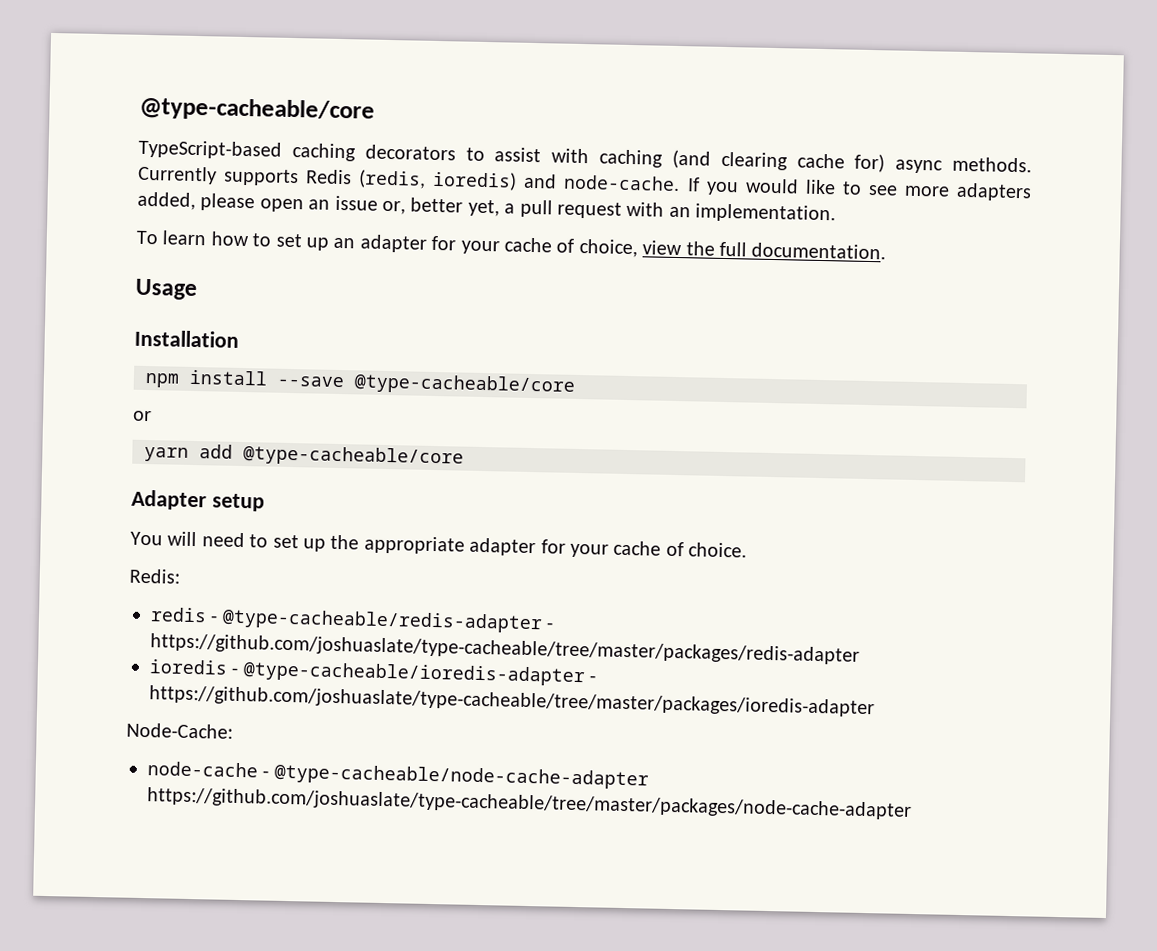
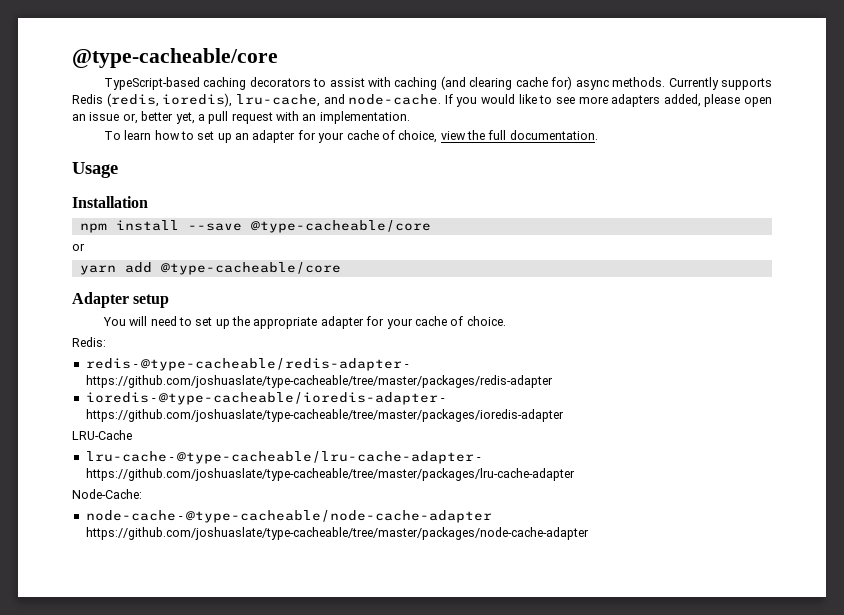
- Currently supports Redis (redis, ioredis) and node-cache.
+ Currently supports Redis (redis, ioredis), lru-cache, and node-cache.
+ LRU-Cache
+ lru-cache - @type-cacheable/lru-cache-adapter - https://github.com/joshuaslate/type-cacheable/tree/master/packages/lru-cache-adapter

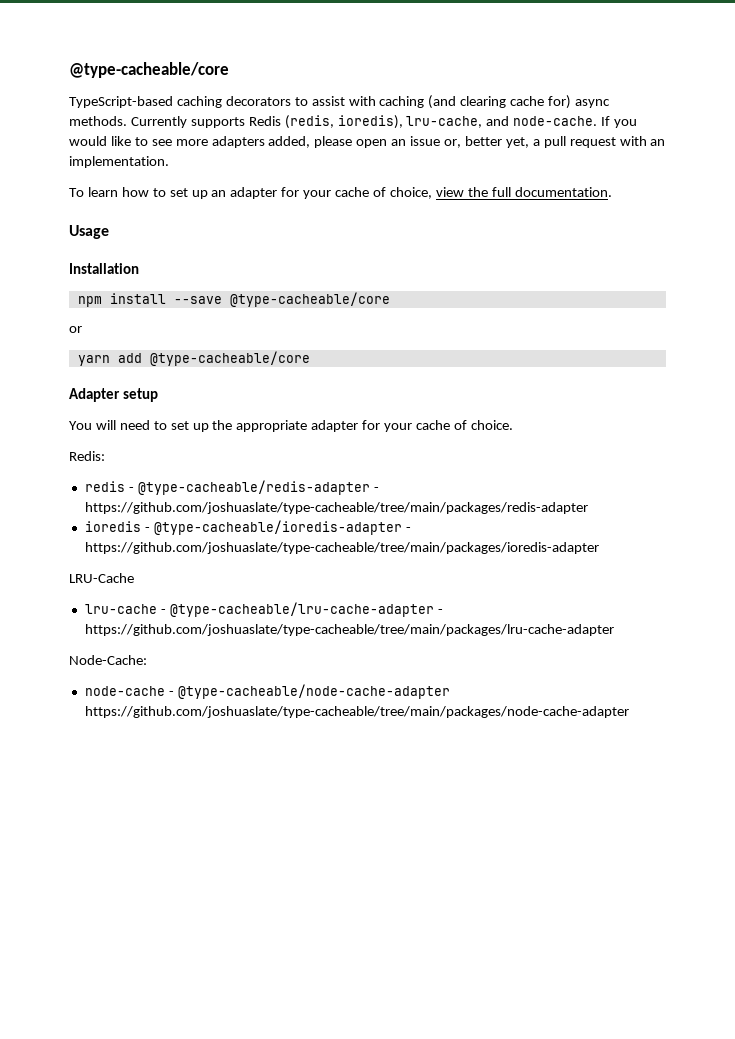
- redis - @type-cacheable/redis-adapter - https://github.com/joshuaslate/type-cacheable/tree/master/packages/redis-adapter
+ redis - @type-cacheable/redis-adapter - https://github.com/joshuaslate/type-cacheable/tree/main/packages/redis-adapter
- ioredis - @type-cacheable/ioredis-adapter - https://github.com/joshuaslate/type-cacheable/tree/master/packages/ioredis-adapter
+ ioredis - @type-cacheable/ioredis-adapter - https://github.com/joshuaslate/type-cacheable/tree/main/packages/ioredis-adapter
- lru-cache - @type-cacheable/lru-cache-adapter - https://github.com/joshuaslate/type-cacheable/tree/master/packages/lru-cache-adapter
+ lru-cache - @type-cacheable/lru-cache-adapter - https://github.com/joshuaslate/type-cacheable/tree/main/packages/lru-cache-adapter
- node-cache - @type-cacheable/node-cache-adapter https://github.com/joshuaslate/type-cacheable/tree/master/packages/node-cache-adapter
+ node-cache - @type-cacheable/node-cache-adapter https://github.com/joshuaslate/type-cacheable/tree/main/packages/node-cache-adapter

